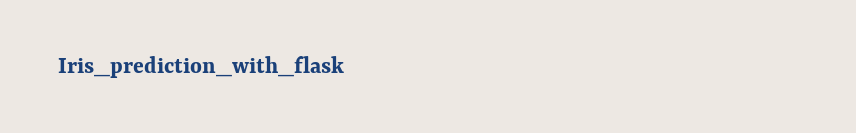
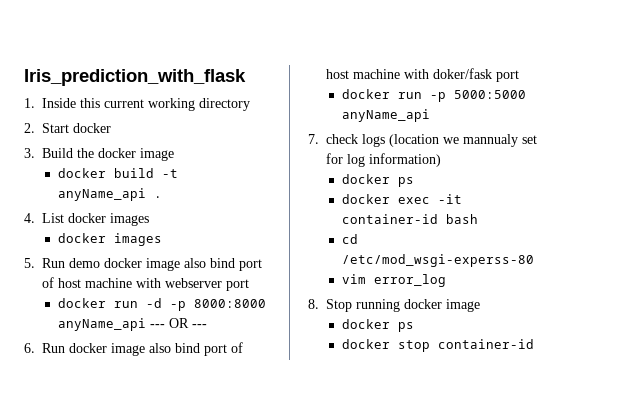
+ 1. Inside this current working directory
+ 2. Start docker
+ 3. Build the docker image
+ docker build -t anyName_api .
+ 4. List docker images
+ docker images
+ 5. Run demo docker image also bind port of host machine with webserver port
+ docker run -d -p 8000:8000 anyName_api --- OR ---
+ 6. Run docker image also bind port of host machine with doker/fask port
+ docker run -p 5000:5000 anyName_api
+ 7. check logs (location we mannualy set for log information)
+ docker ps
+ docker exec -it container-id bash
+ cd /etc/mod_wsgi-experss-80
+ vim error_log
+ 8. Stop running docker image
+ docker ps
+ docker stop container-id

